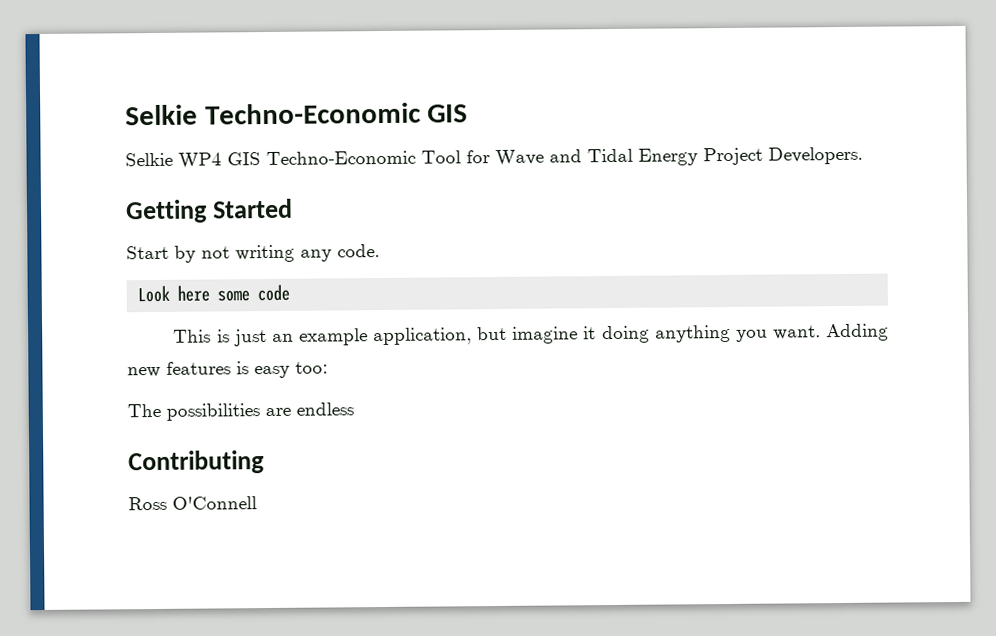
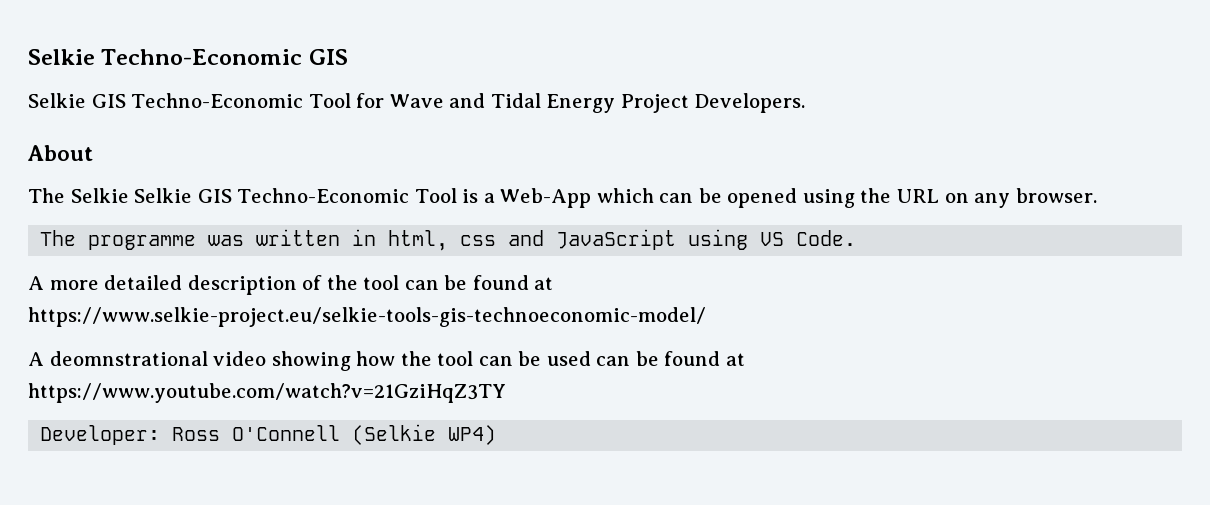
- Selkie WP4 GIS Techno-Economic Tool for Wave and Tidal Energy Project Developers.
+ Selkie GIS Techno-Economic Tool for Wave and Tidal Energy Project Developers.
- Getting Started
- Start by not writing any code.
- Look here some code
- This is just an example application, but imagine it doing anything you want. Adding new features is easy too:
- The possibilities are endless
- Contributing
- Ross O'Connell
+ About
+ The Selkie Selkie GIS Techno-Economic Tool is a Web-App which can be opened using the URL on any browser.
+ The programme was written in html, css and JavaScript using VS Code.
+ A more detailed description of the tool can be found at https://www.selkie-project.eu/selkie-tools-gis-technoeconomic-model/
+ A deomnstrational video showing how the tool can be used can be found at https://www.youtube.com/watch?v=21GziHqZ3TY
+ Developer: Ross O'Connell (Selkie WP4)

